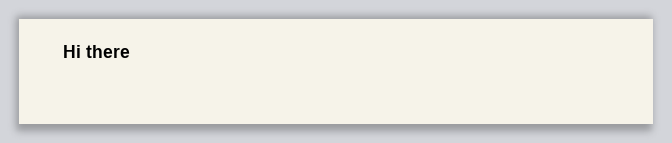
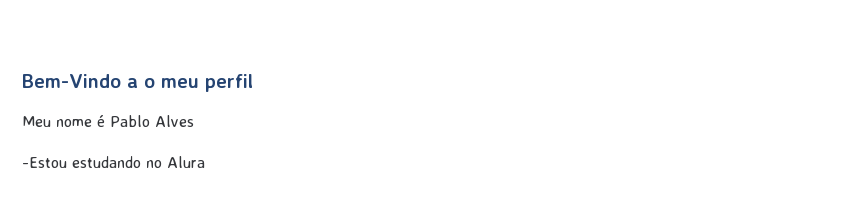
- Hi there
+ Bem-Vindo a o meu perfil
+ Meu nome é Pablo Alves
+ -Estou estudando no Alura

